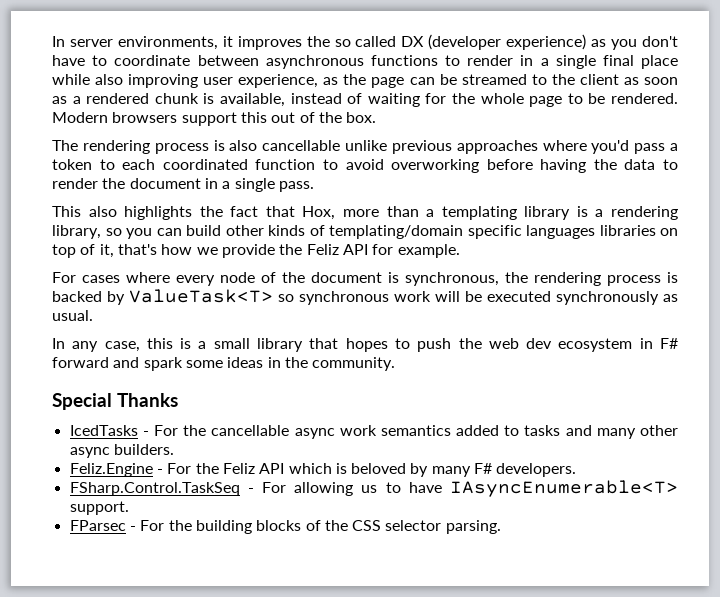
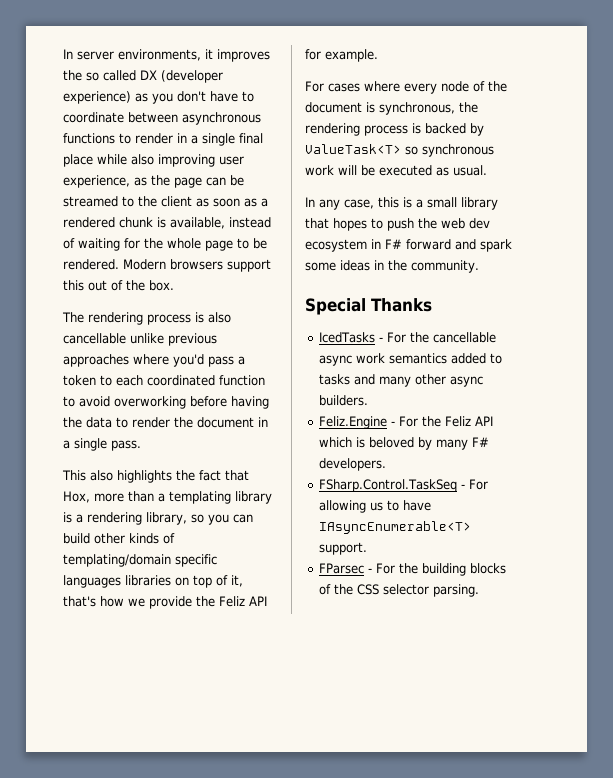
- For cases where every node of the document is synchronous, the rendering process is backed by ValueTask<T> so synchronous work will be executed synchronously as usual.
+ For cases where every node of the document is synchronous, the rendering process is backed by ValueTask<T> so synchronous work will be executed as usual.

